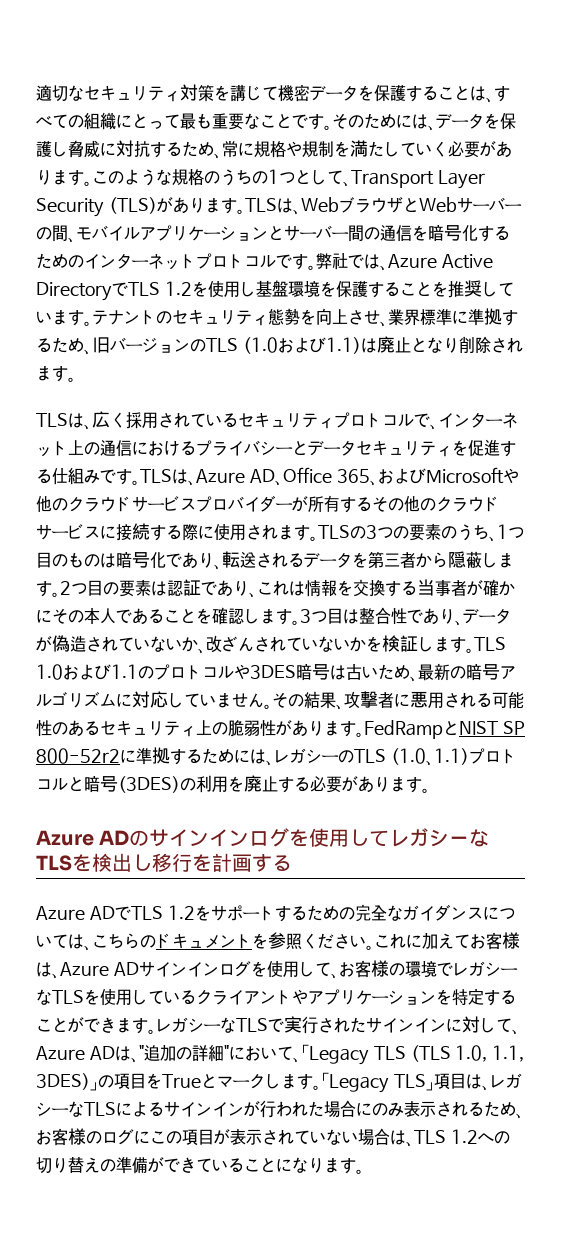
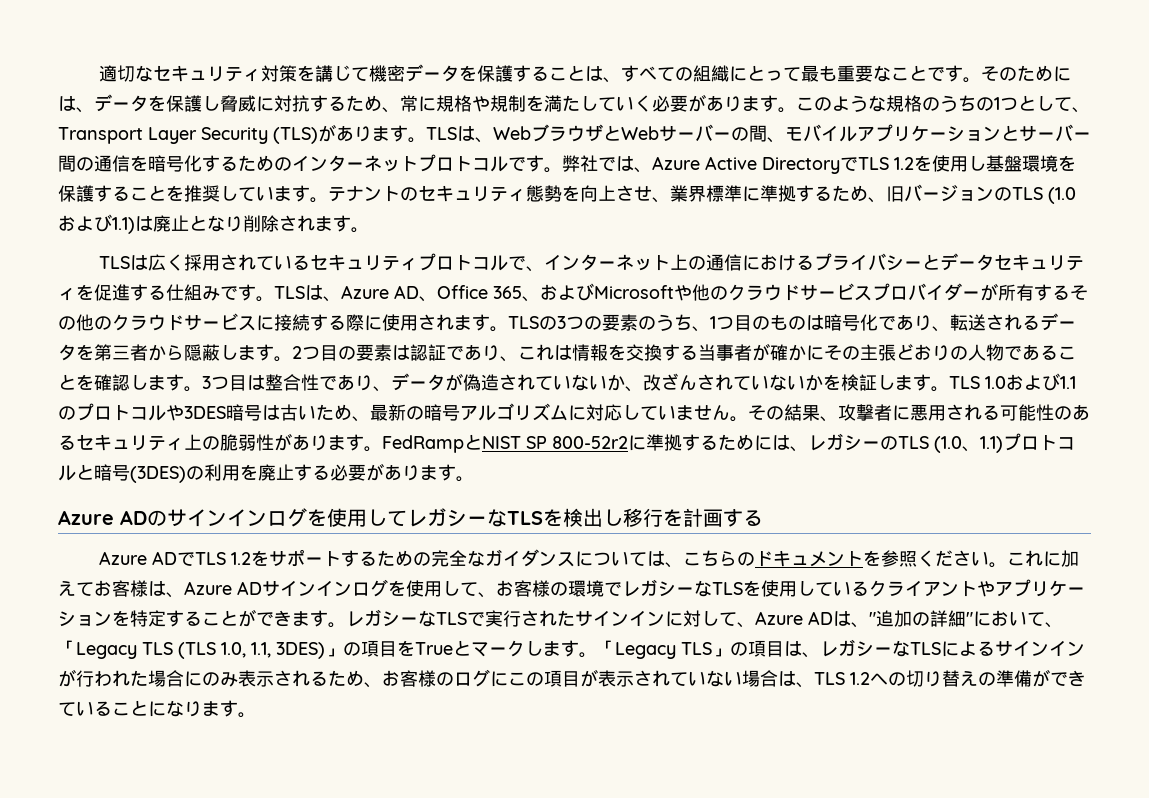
- TLSは、広く採用されているセキュリティプロトコルで、インターネット上の通信におけるプライバシーとデータセキュリティを促進する仕組みです。
+ TLSは広く採用されているセキュリティプロトコルで、インターネット上の通信におけるプライバシーとデータセキュリティを促進する仕組みです。
- 2つ目の要素は認証であり、これは情報を交換する当事者が確かにその本人であることを確認します。
+ 2つ目の要素は認証であり、これは情報を交換する当事者が確かにその主張どおりの人物であることを確認します。
- 「Legacy TLS」項目は、レガシーなTLSによるサインインが行われた場合にのみ表示されるため、お客様のログにこの項目が表示されていない場合は、TLS 1.2への切り替えの準備ができていることになります。
+ 「Legacy TLS」の項目は、レガシーなTLSによるサインインが行われた場合にのみ表示されるため、お客様のログにこの項目が表示されていない場合は、TLS 1.2への切り替えの準備ができていることになります。

